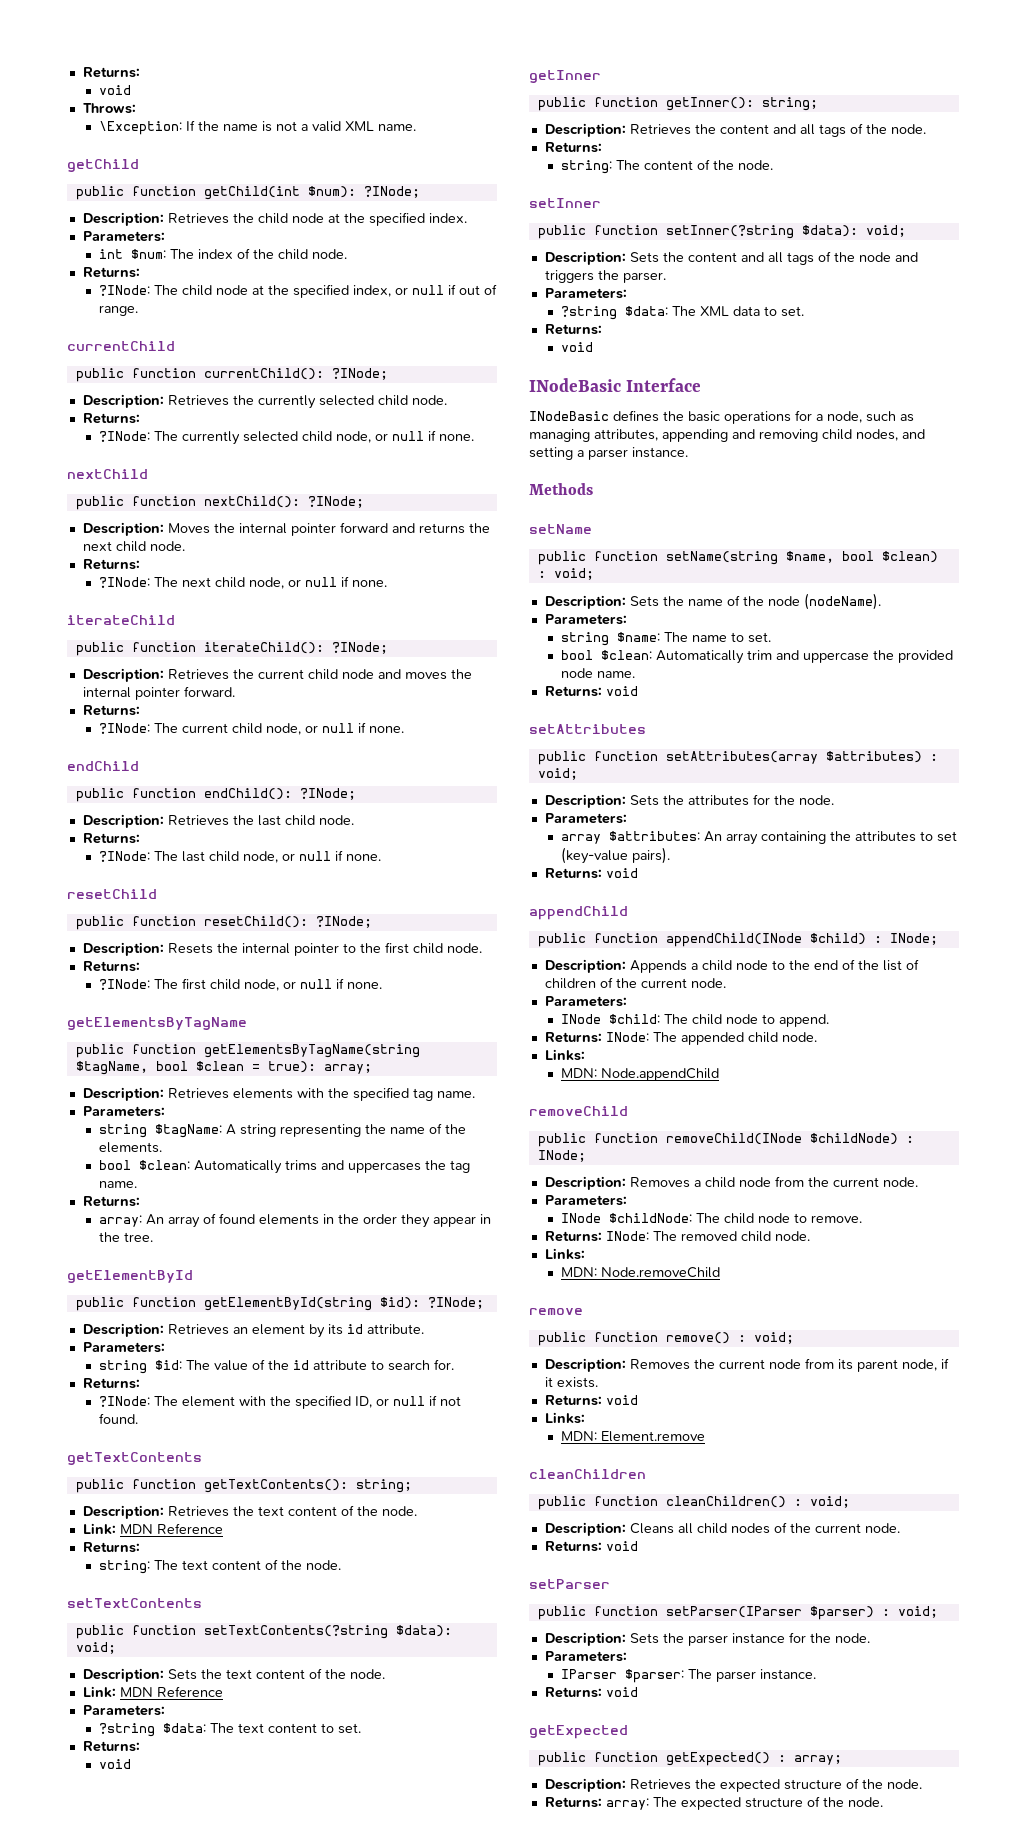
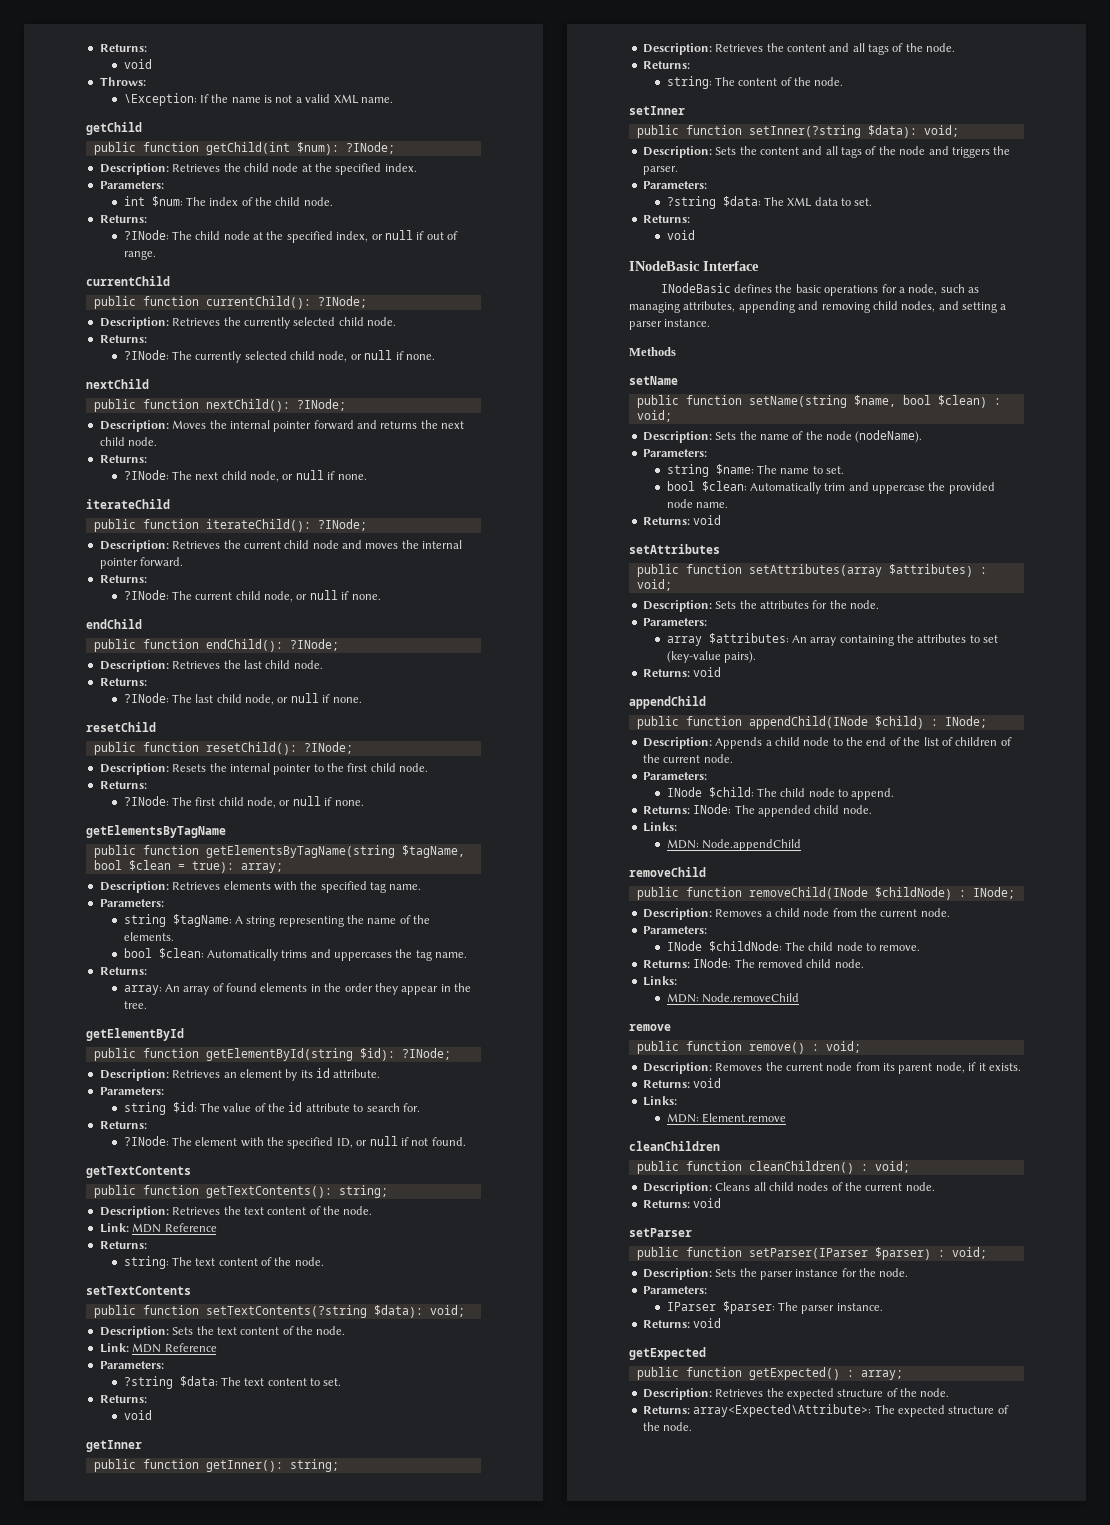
- Returns: array: The expected structure of the node.
+ Returns: array<Expected\Attribute>: The expected structure of the node.

